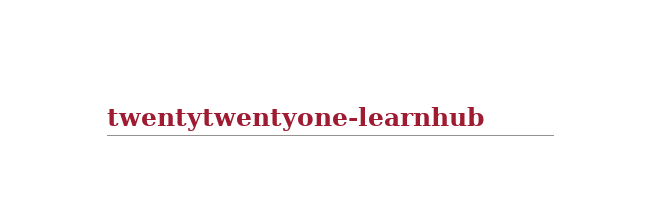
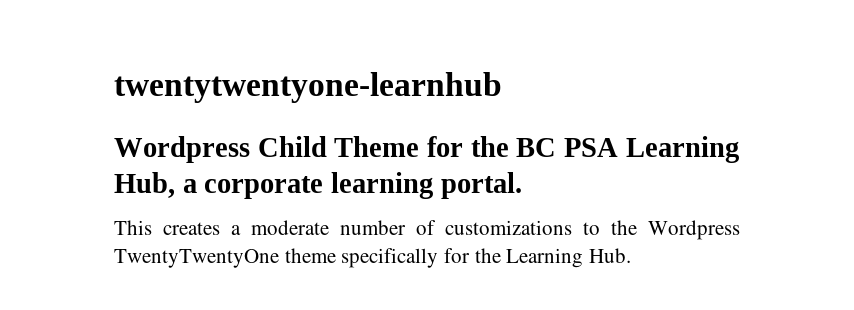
+ Wordpress Child Theme for the BC PSA Learning Hub, a corporate learning portal.
+ This creates a moderate number of customizations to the Wordpress TwentyTwentyOne theme specifically for the Learning Hub.

